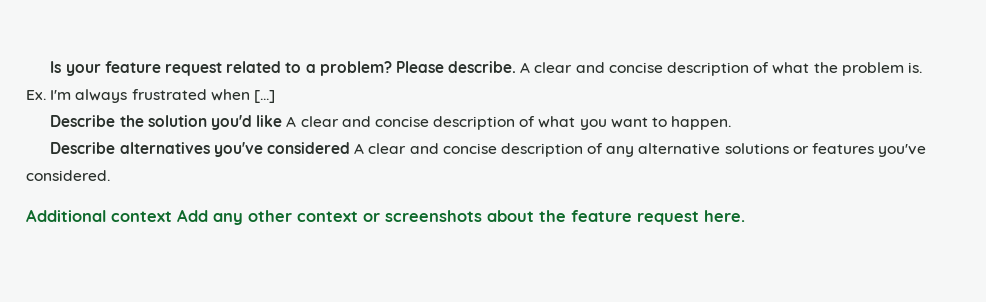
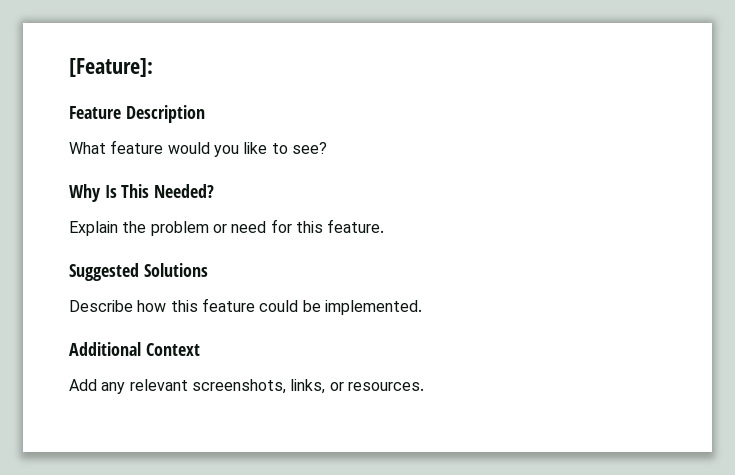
- Is your feature request related to a problem? Please describe. A clear and concise description of what the problem is. Ex. I'm always frustrated when [...]
- Describe the solution you'd like A clear and concise description of what you want to happen.
- Describe alternatives you've considered A clear and concise description of any alternative solutions or features you've considered.
+ [Feature]:
+ Feature Description
+ What feature would you like to see?
+ Why Is This Needed?
+ Explain the problem or need for this feature.
+ Suggested Solutions
+ Describe how this feature could be implemented.
- Additional context Add any other context or screenshots about the feature request here.
+ Additional Context
+ Add any relevant screenshots, links, or resources.

